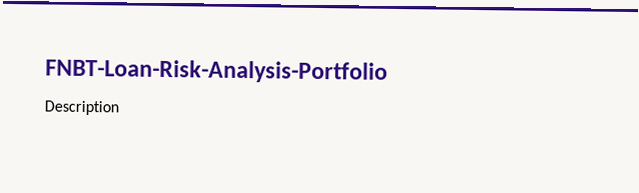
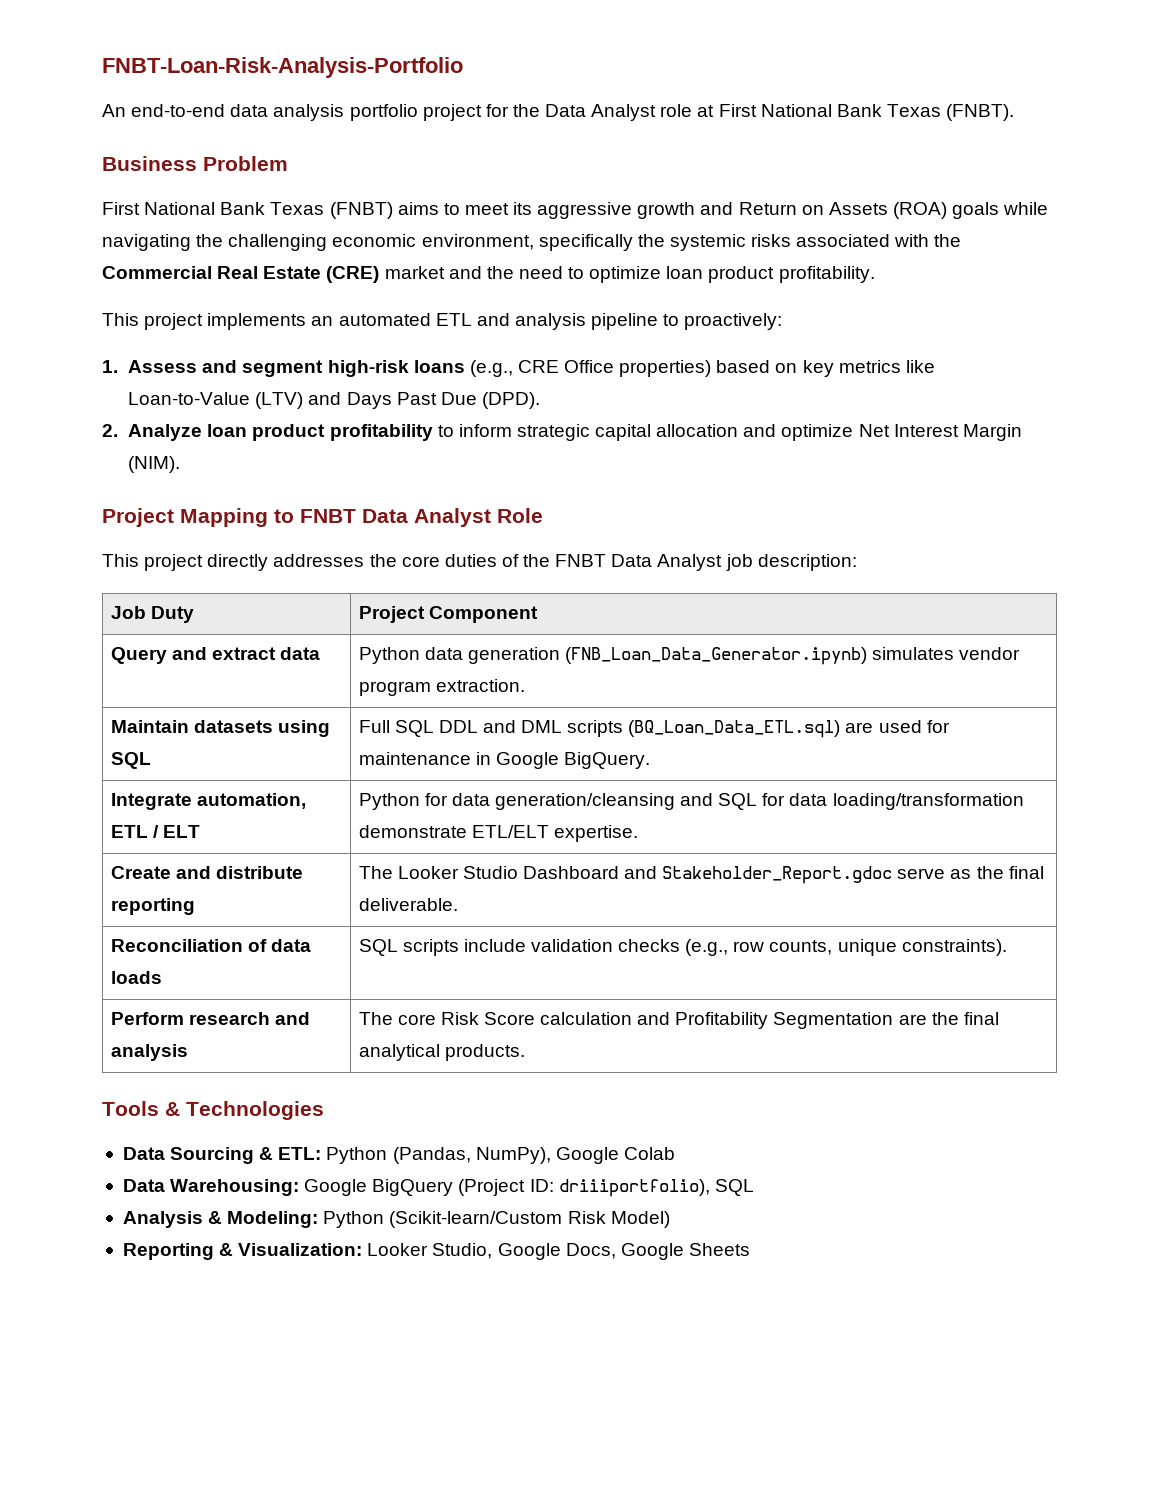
- Description
+ An end-to-end data analysis portfolio project for the Data Analyst role at First National Bank Texas (FNBT).
+ Business Problem
+ First National Bank Texas (FNBT) aims to meet its aggressive growth and Return on Assets (ROA) goals while navigating the challenging economic environment, specifically the systemic risks associated with the Commercial Real Estate (CRE) market and the need to optimize loan product profitability.
+ This project implements an automated ETL and analysis pipeline to proactively:
+ 1. Assess and segment high-risk loans (e.g., CRE Office properties) based on key metrics like Loan-to-Value (LTV) and Days Past Due (DPD).
+ 2. Analyze loan product profitability to inform strategic capital allocation and optimize Net Interest Margin (NIM).
+ Project Mapping to FNBT Data Analyst Role
+ This project directly addresses the core duties of the FNBT Data Analyst job description:
+ Job Duty | Project Component
+ Query and extract data | Python data generation (FNB_Loan_Data_Generator.ipynb) simulates vendor program extraction.
+ Maintain datasets using SQL | Full SQL DDL and DML scripts (BQ_Loan_Data_ETL.sql) are used for maintenance in Google BigQuery.
+ Integrate automation, ETL / ELT | Python for data generation/cleansing and SQL for data loading/transformation demonstrate ETL/ELT expertise.
+ Create and distribute reporting | The Looker Studio Dashboard and Stakeholder_Report.gdoc serve as the final deliverable.
+ Reconciliation of data loads | SQL scripts include validation checks (e.g., row counts, unique constraints).
+ Perform research and analysis | The core Risk Score calculation and Profitability Segmentation are the final analytical products.
+ Tools & Technologies
+ Data Sourcing & ETL: Python (Pandas, NumPy), Google Colab
+ Data Warehousing: Google BigQuery (Project ID: driiiportfolio), SQL
+ Analysis & Modeling: Python (Scikit-learn/Custom Risk Model)
+ Reporting & Visualization: Looker Studio, Google Docs, Google Sheets

